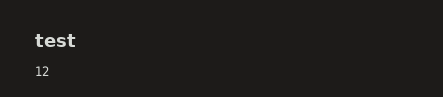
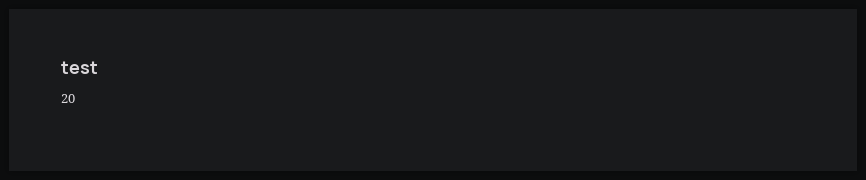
- 12
+ 20

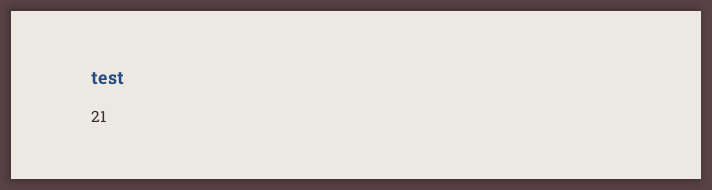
- 20
+ 21

